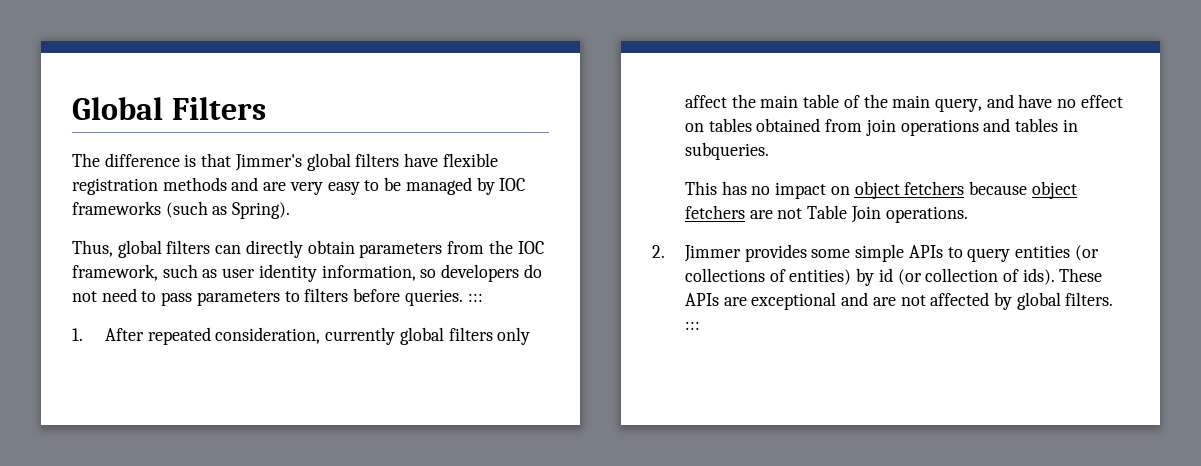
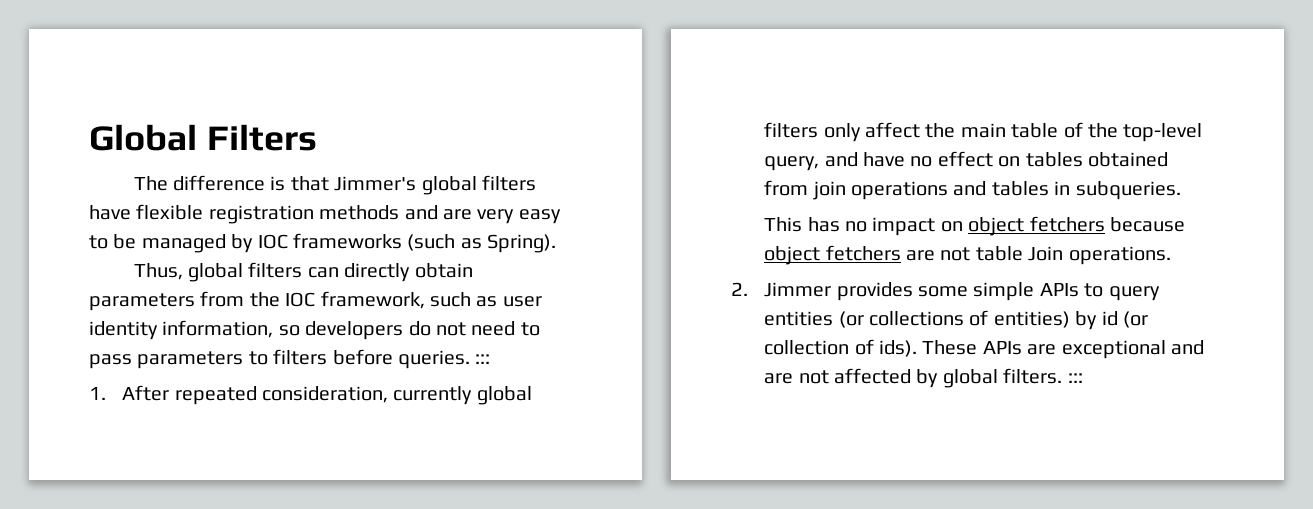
- 1. After repeated consideration, currently global filters only affect the main table of the main query, and have no effect on tables obtained from join operations and tables in subqueries.
+ 1. After repeated consideration, currently global filters only affect the main table of the top-level query, and have no effect on tables obtained from join operations and tables in subqueries.
- This has no impact on object fetchers because object fetchers are not Table Join operations.
+ This has no impact on object fetchers because object fetchers are not table Join operations.

